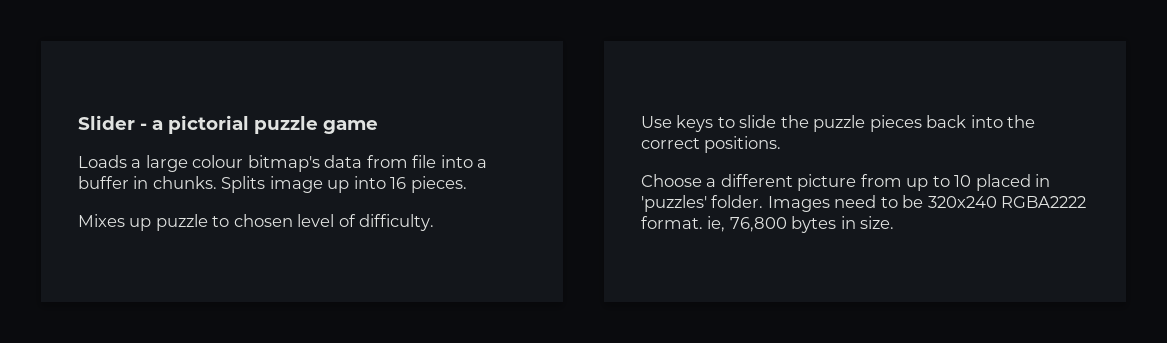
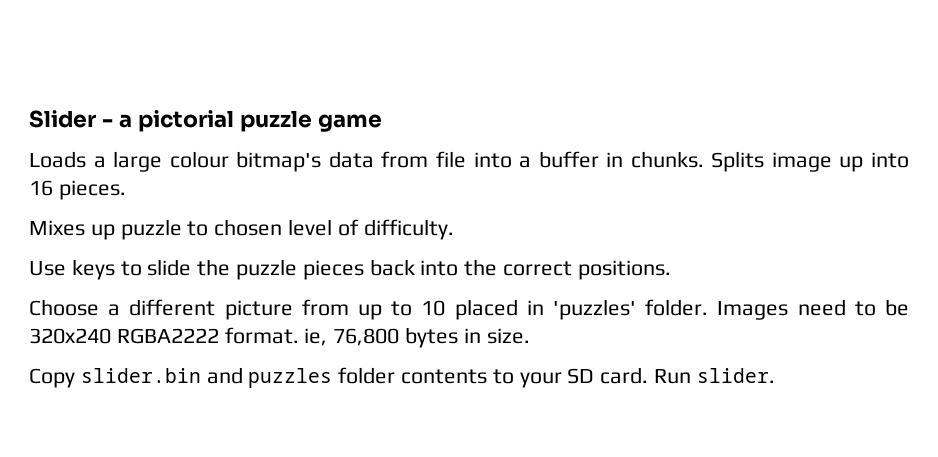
+ Copy slider.bin and puzzles folder contents to your SD card. Run slider.

